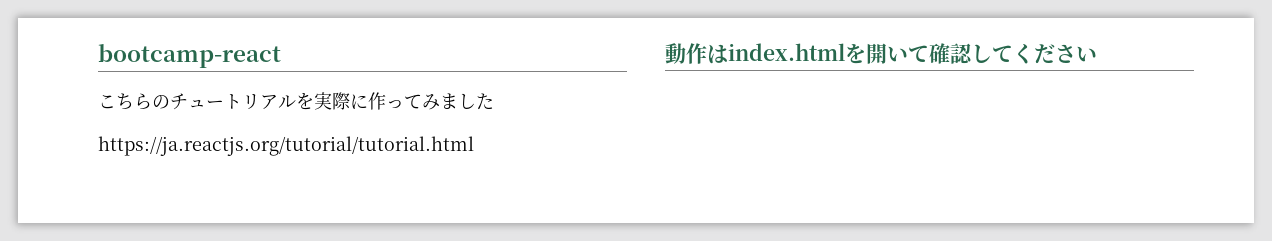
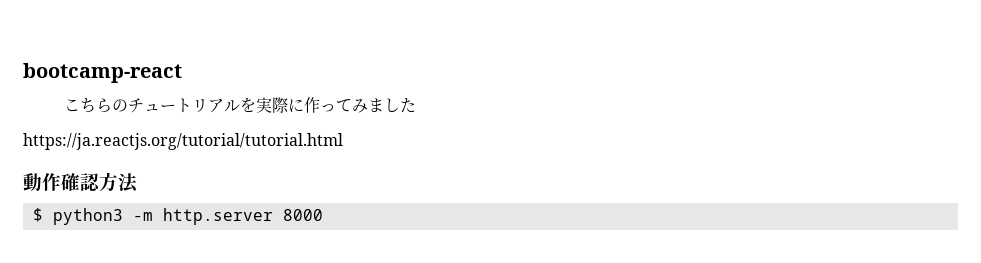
- 動作はindex.htmlを開いて確認してください
+ 動作確認方法
+ $ python3 -m http.server 8000

